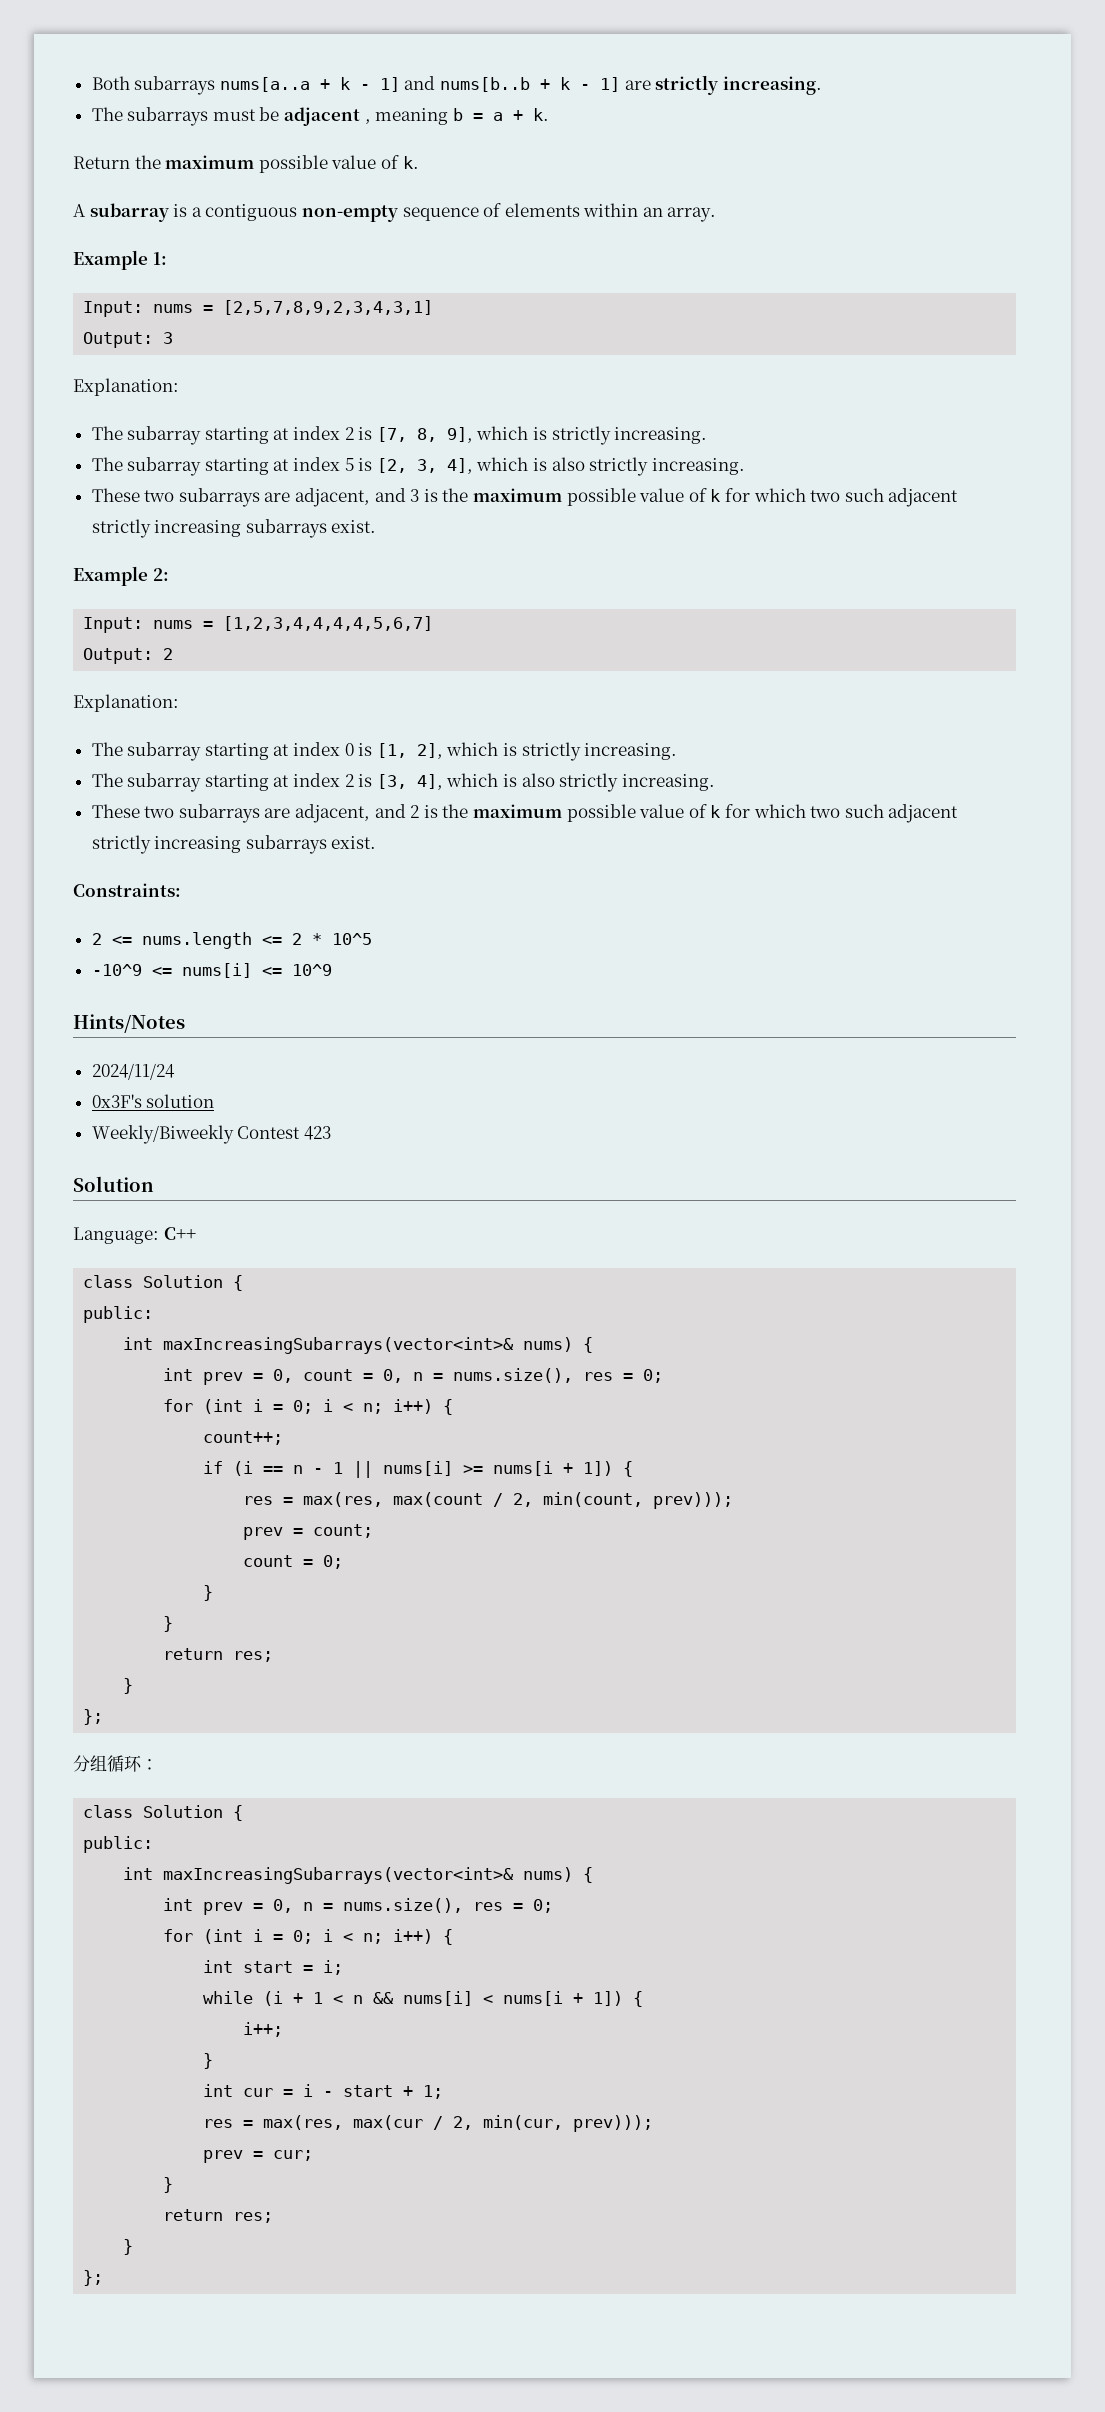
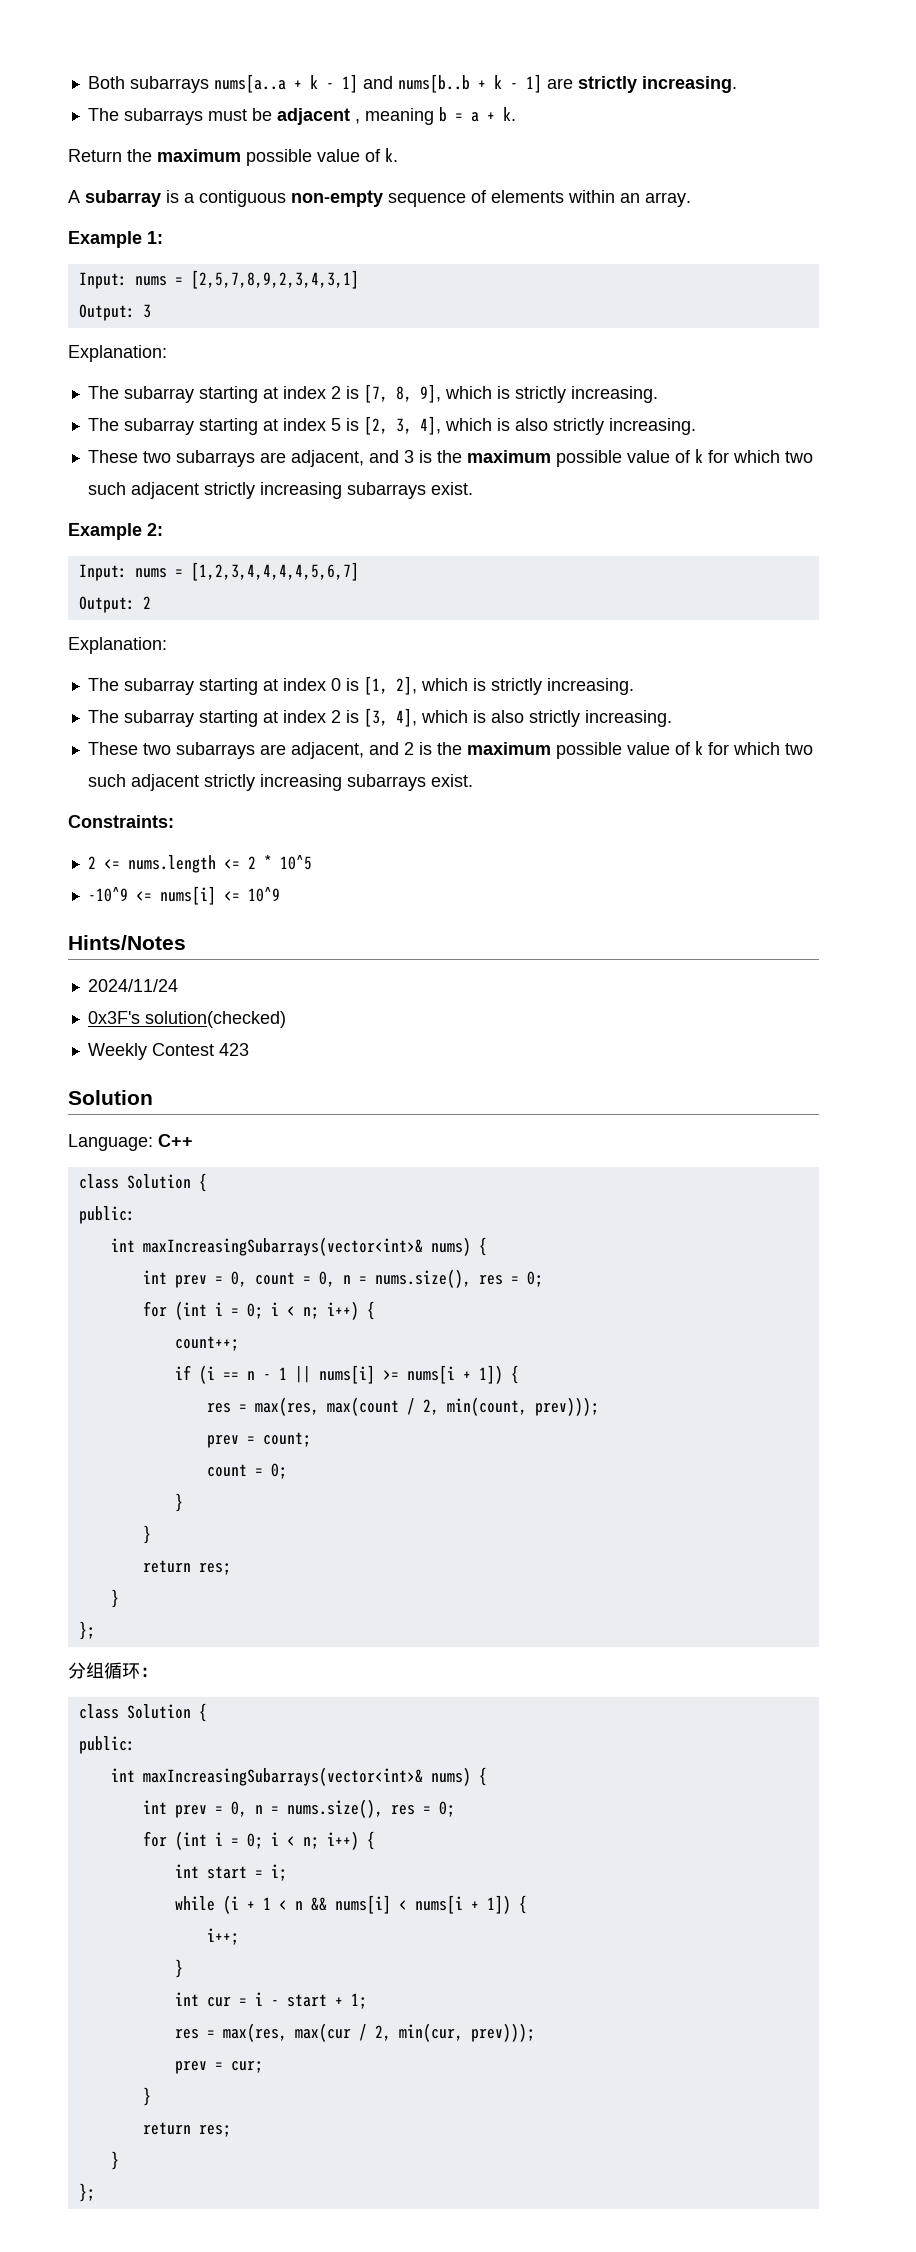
- 0x3F's solution
- Weekly/Biweekly Contest 423
+ 0x3F's solution(checked)
+ Weekly Contest 423

